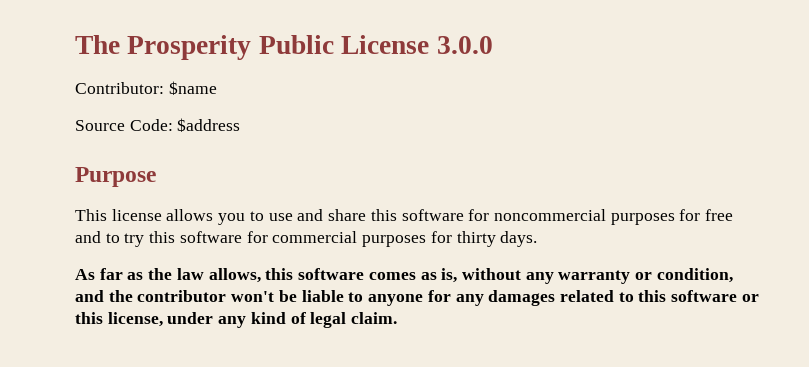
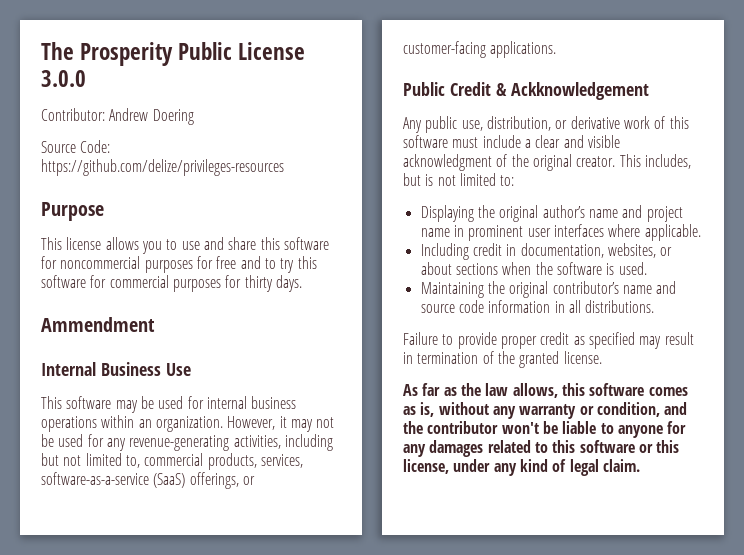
- Contributor: $name
+ Contributor: Andrew Doering
- Source Code: $address
+ Source Code: https://github.com/delize/privileges-resources
+ Ammendment
+ Internal Business Use
+ This software may be used for internal business operations within an organization. However, it may not be used for any revenue-generating activities, including but not limited to, commercial products, services, software-as-a-service (SaaS) offerings, or customer-facing applications.
+ Public Credit & Ackknowledgement
+ Any public use, distribution, or derivative work of this software must include a clear and visible acknowledgment of the original creator. This includes, but is not limited to:
+ Displaying the original author’s name and project name in prominent user interfaces where applicable.
+ Including credit in documentation, websites, or about sections when the software is used.
+ Maintaining the original contributor’s name and source code information in all distributions.
+ Failure to provide proper credit as specified may result in termination of the granted license.

